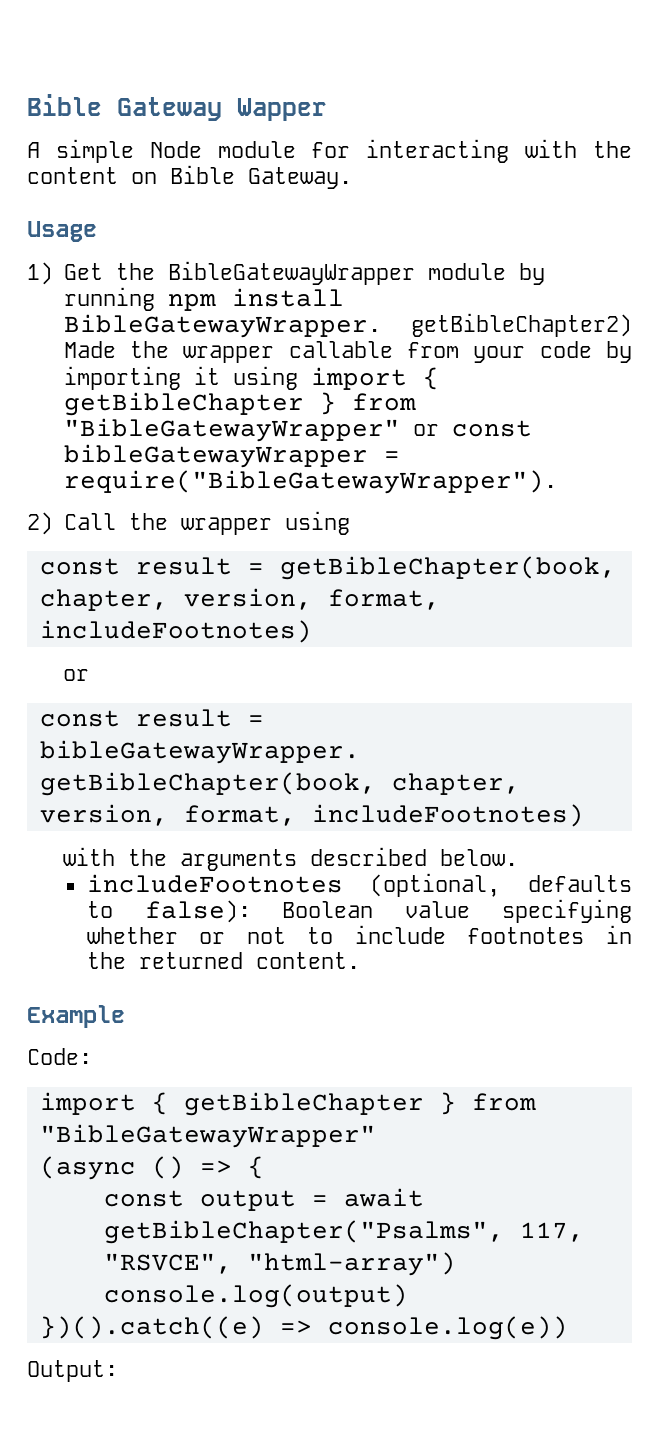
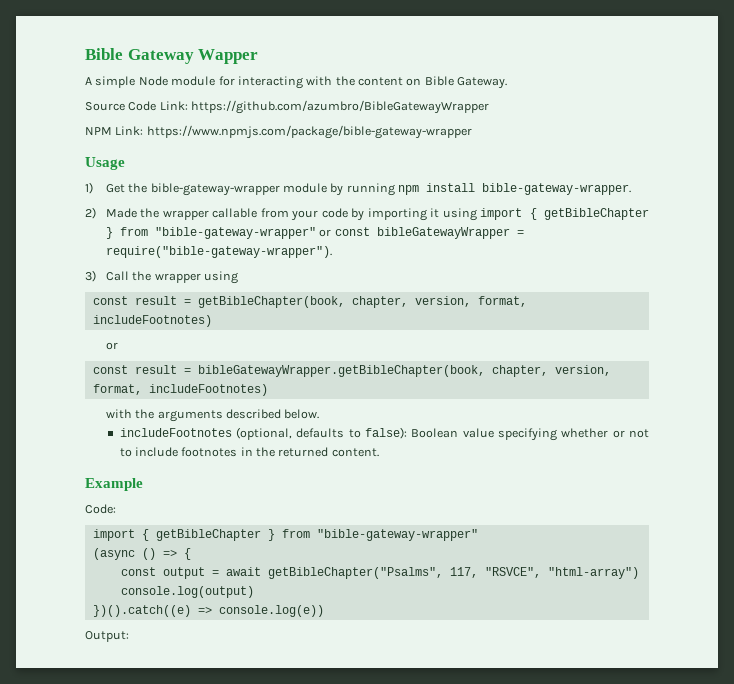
+ Source Code Link: https://github.com/azumbro/BibleGatewayWrapper
+ NPM Link: https://www.npmjs.com/package/bible-gateway-wrapper
- 1) Get the BibleGatewayWrapper module by running npm install BibleGatewayWrapper. getBibleChapter2) Made the wrapper callable from your code by importing it using import { getBibleChapter } from "BibleGatewayWrapper" or const bibleGatewayWrapper = require("BibleGatewayWrapper").
- 2) Call the wrapper using
+ 1) Get the bible-gateway-wrapper module by running npm install bible-gateway-wrapper.
+ 2) Made the wrapper callable from your code by importing it using import { getBibleChapter } from "bible-gateway-wrapper" or const bibleGatewayWrapper = require("bible-gateway-wrapper").
+ 3) Call the wrapper using
  Code:
- import { getBibleChapter } from "BibleGatewayWrapper"
+ import { getBibleChapter } from "bible-gateway-wrapper"

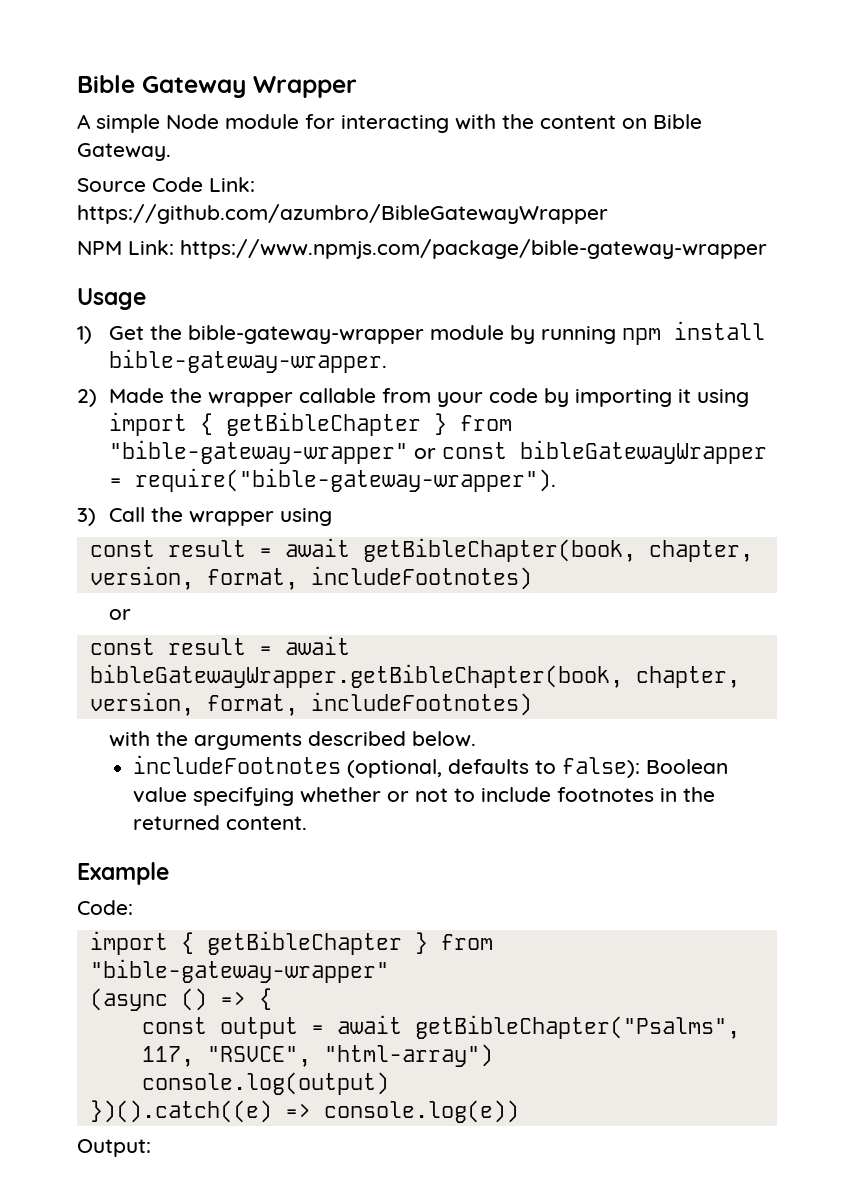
- Bible Gateway Wapper
+ Bible Gateway Wrapper
- const result = getBibleChapter(book, chapter, version, format, includeFootnotes)
+ const result = await getBibleChapter(book, chapter, version, format, includeFootnotes)
- const result = bibleGatewayWrapper.getBibleChapter(book, chapter, version, format, includeFootnotes)
+ const result = await bibleGatewayWrapper.getBibleChapter(book, chapter, version, format, includeFootnotes)

